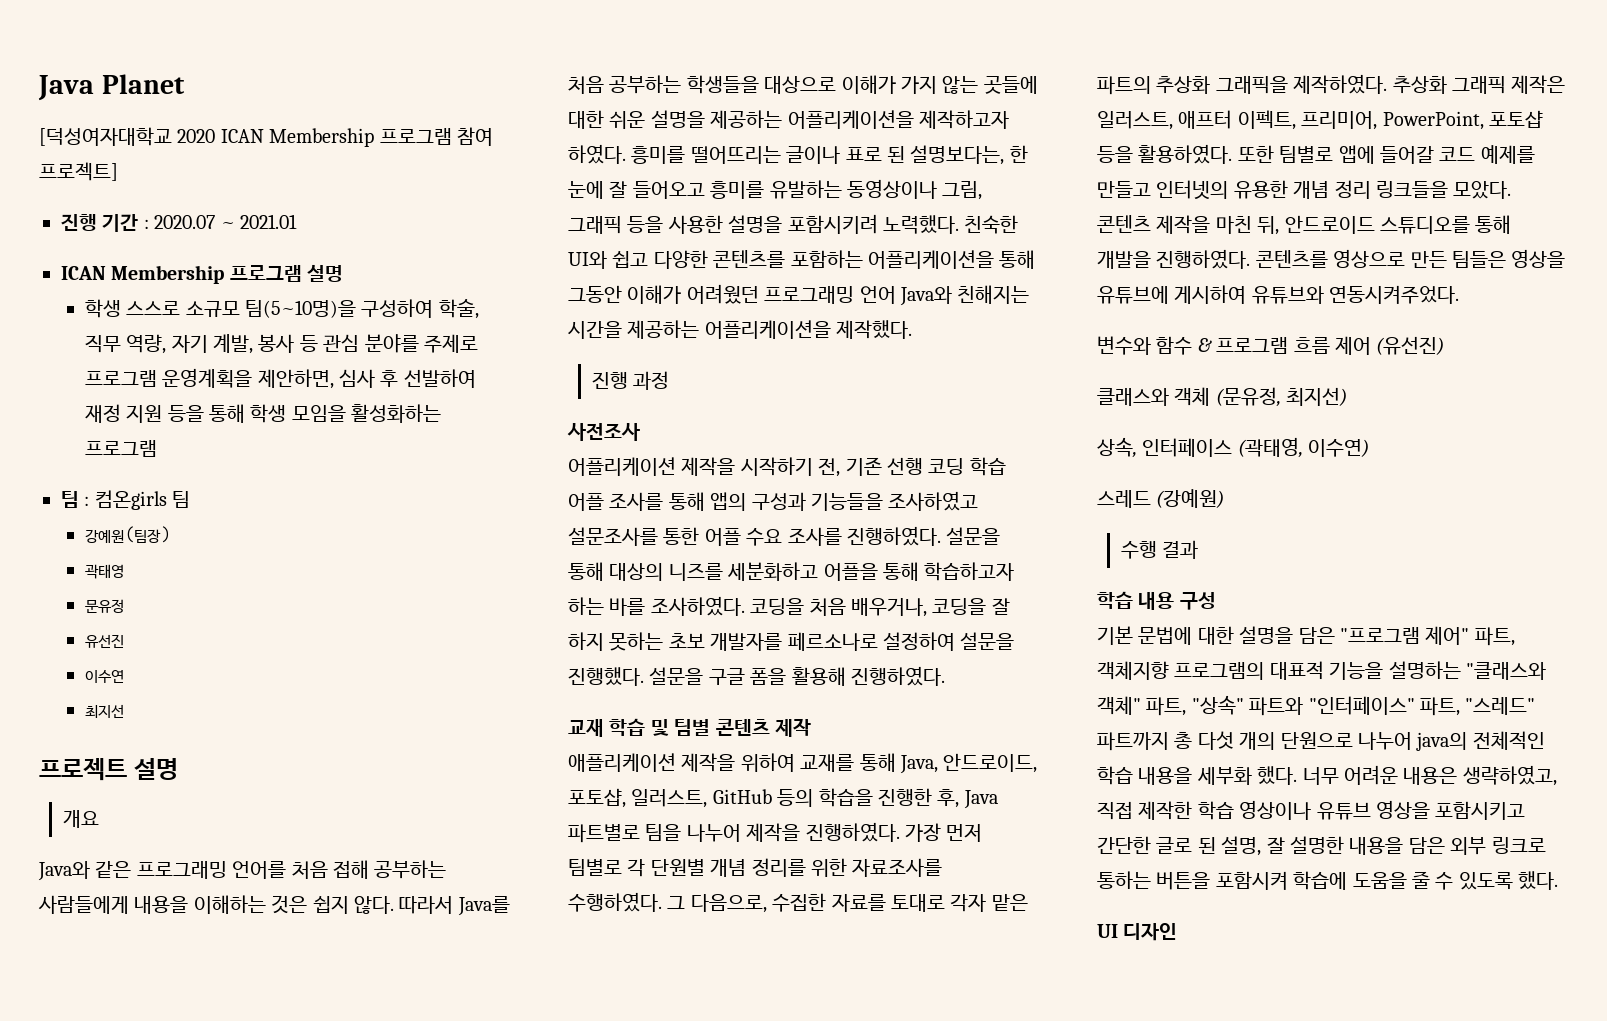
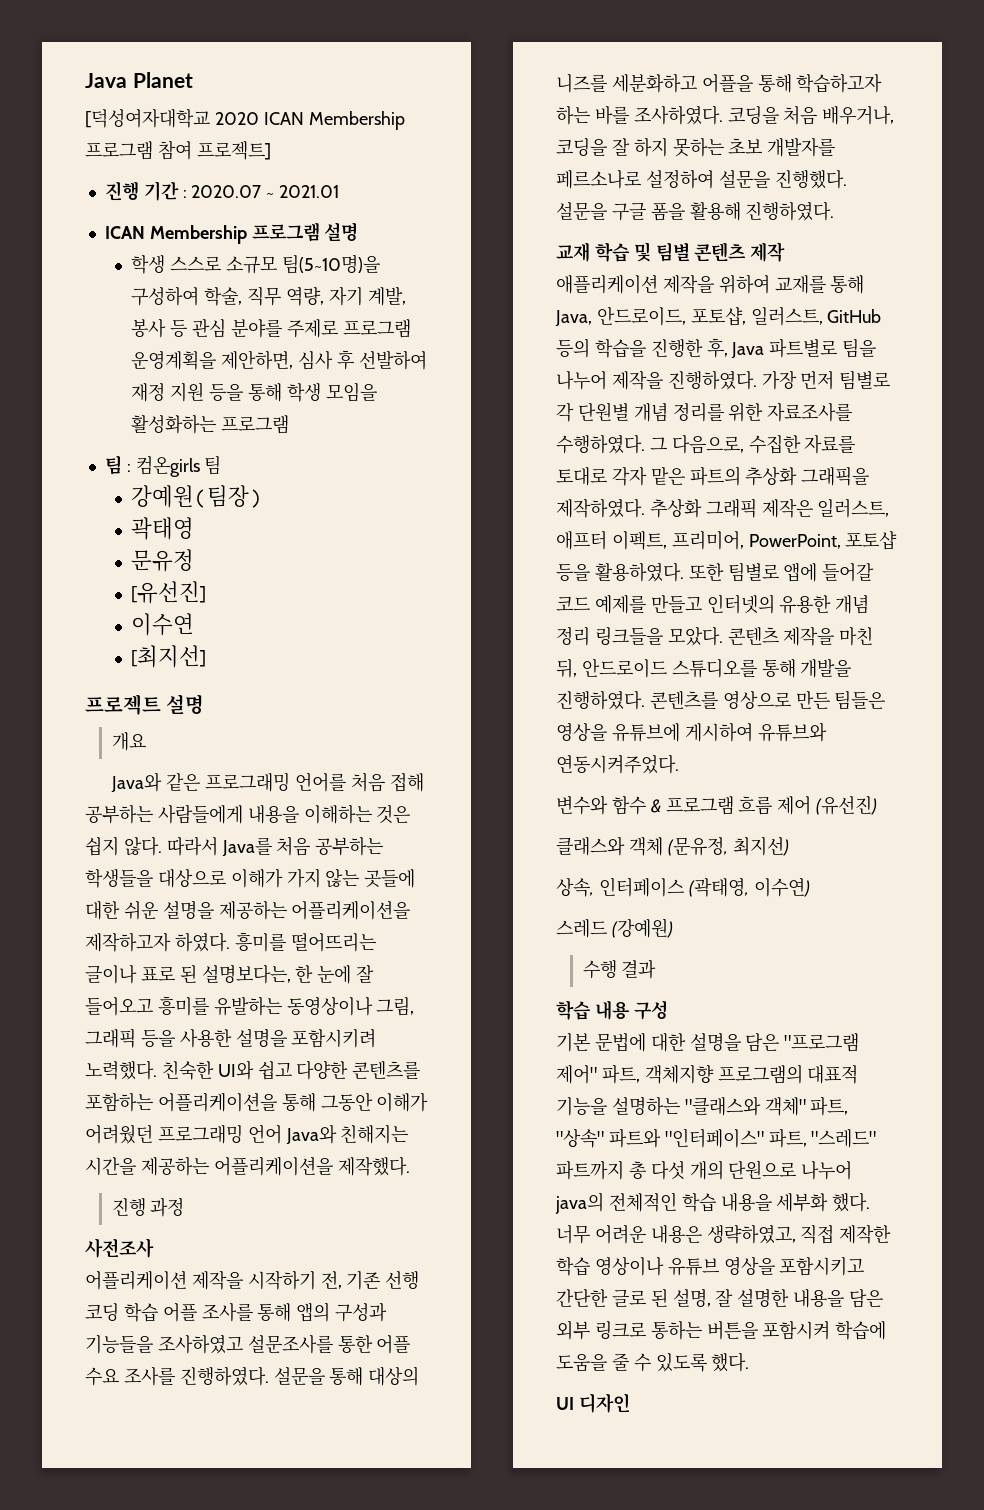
- 유선진
+ [유선진]
- 최지선
+ [최지선]

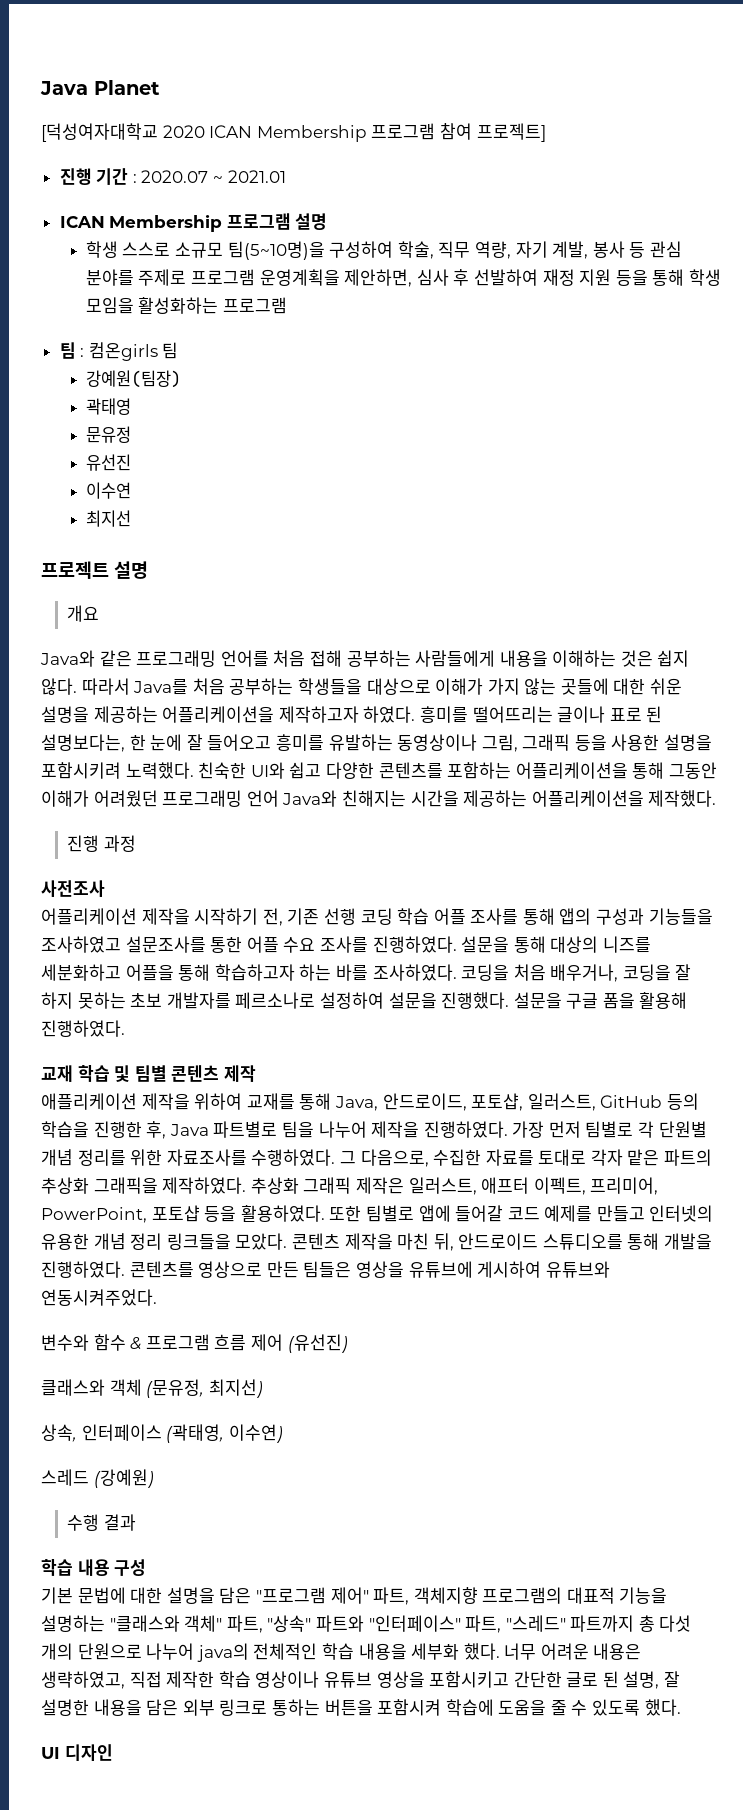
- [유선진]
+ 유선진
- [최지선]
+ 최지선

